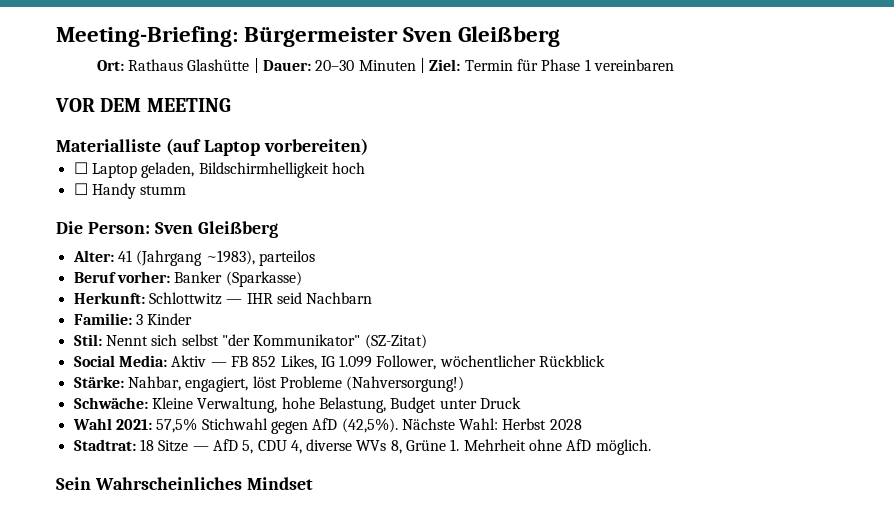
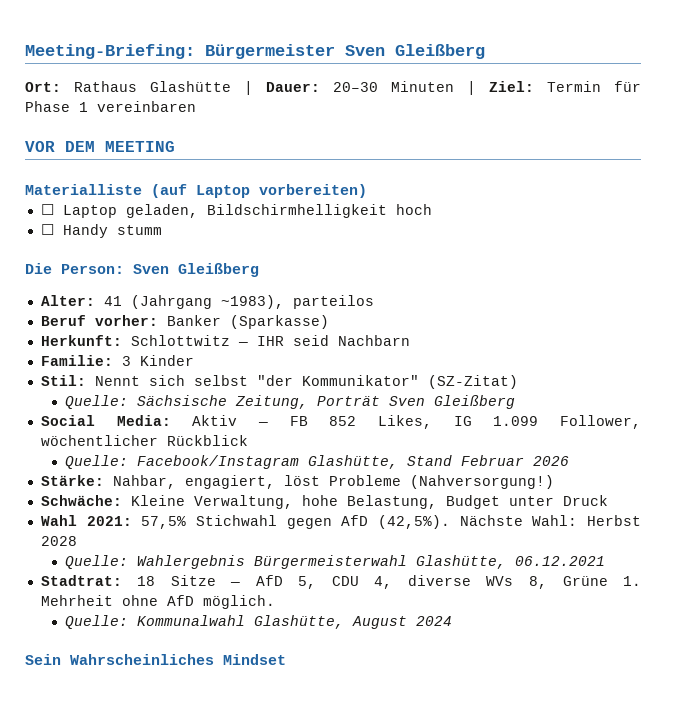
+ Quelle: Sächsische Zeitung, Porträt Sven Gleißberg
+ Quelle: Facebook/Instagram Glashütte, Stand Februar 2026
+ Quelle: Wahlergebnis Bürgermeisterwahl Glashütte, 06.12.2021
+ Quelle: Kommunalwahl Glashütte, August 2024

